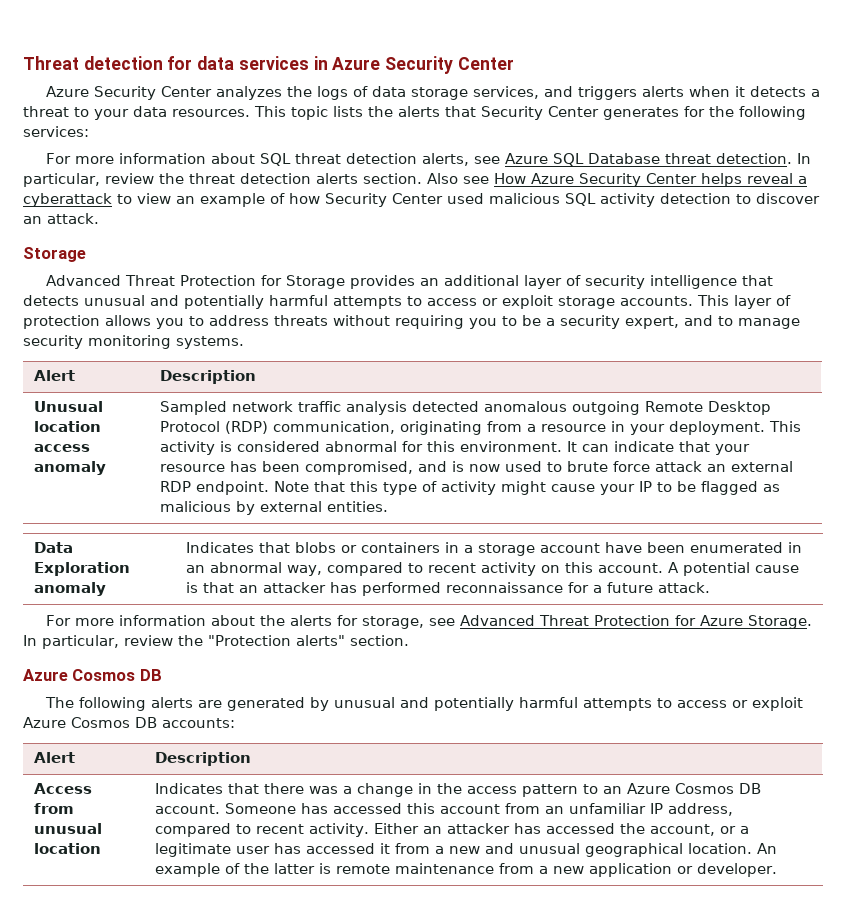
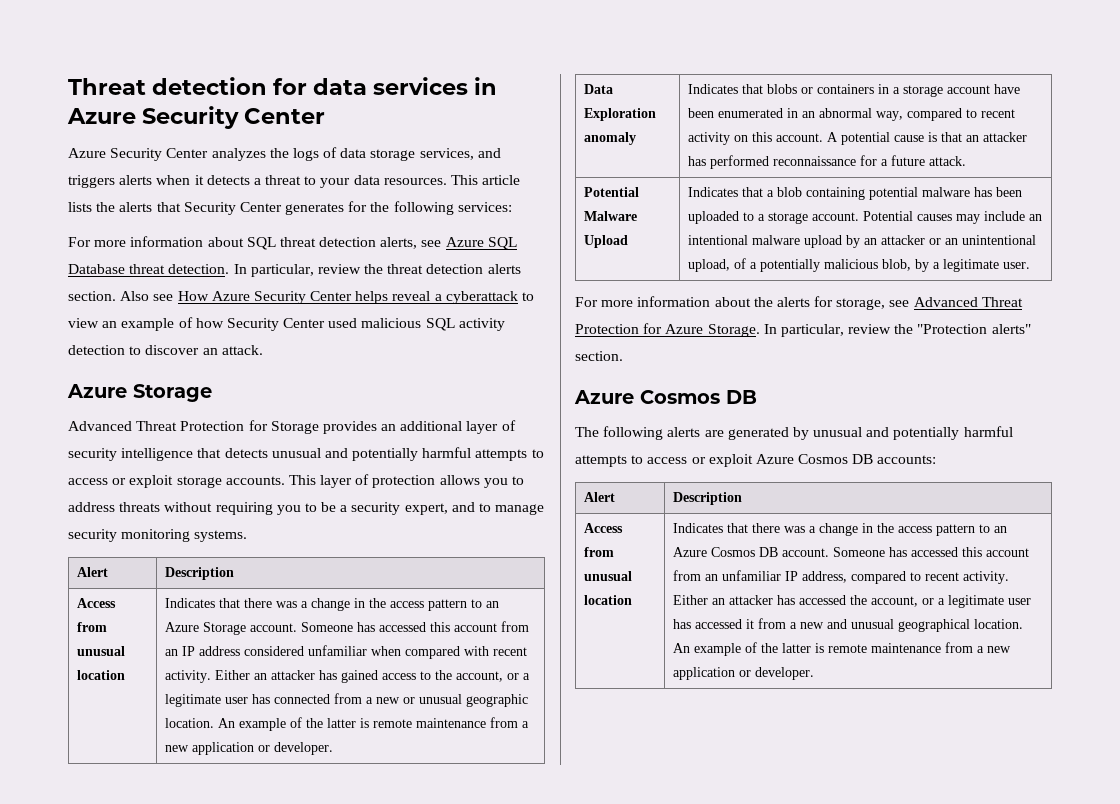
- This topic lists the alerts that Security Center generates for the following services:
+ This article lists the alerts that Security Center generates for the following services:
  Also see How Azure Security Center helps reveal a cyberattack to view an example of how Security Center used malicious SQL activity detection to discover an attack.
- Storage
+ Azure Storage
- Unusual location access anomaly | Sampled network traffic analysis detected anomalous outgoing Remote Desktop Protocol (RDP) communication, originating from a resource in your deployment. This activity is considered abnormal for this environment. It can indicate that your resource has been compromised, and is now used to brute force attack an external RDP endpoint. Note that this type of activity might cause your IP to be flagged as malicious by external entities.
+ Access from unusual location | Indicates that there was a change in the access pattern to an Azure Storage account. Someone has accessed this account from an IP address considered unfamiliar when compared with recent activity. Either an attacker has gained access to the account, or a legitimate user has connected from a new or unusual geographic location. An example of the latter is remote maintenance from a new application or developer.
+ Potential Malware Upload | Indicates that a blob containing potential malware has been uploaded to a storage account. Potential causes may include an intentional malware upload by an attacker or an unintentional upload, of a potentially malicious blob, by a legitimate user.

